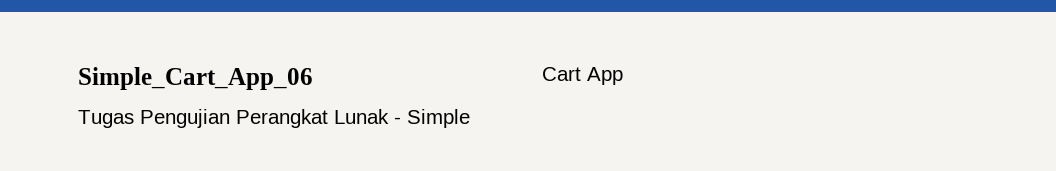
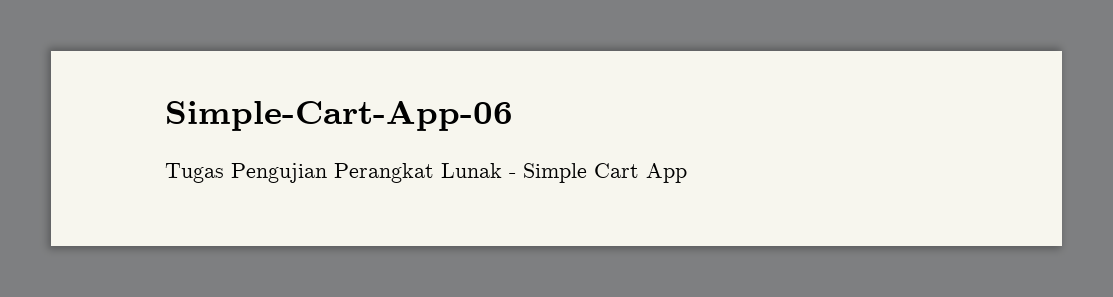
- Simple_Cart_App_06
+ Simple-Cart-App-06

